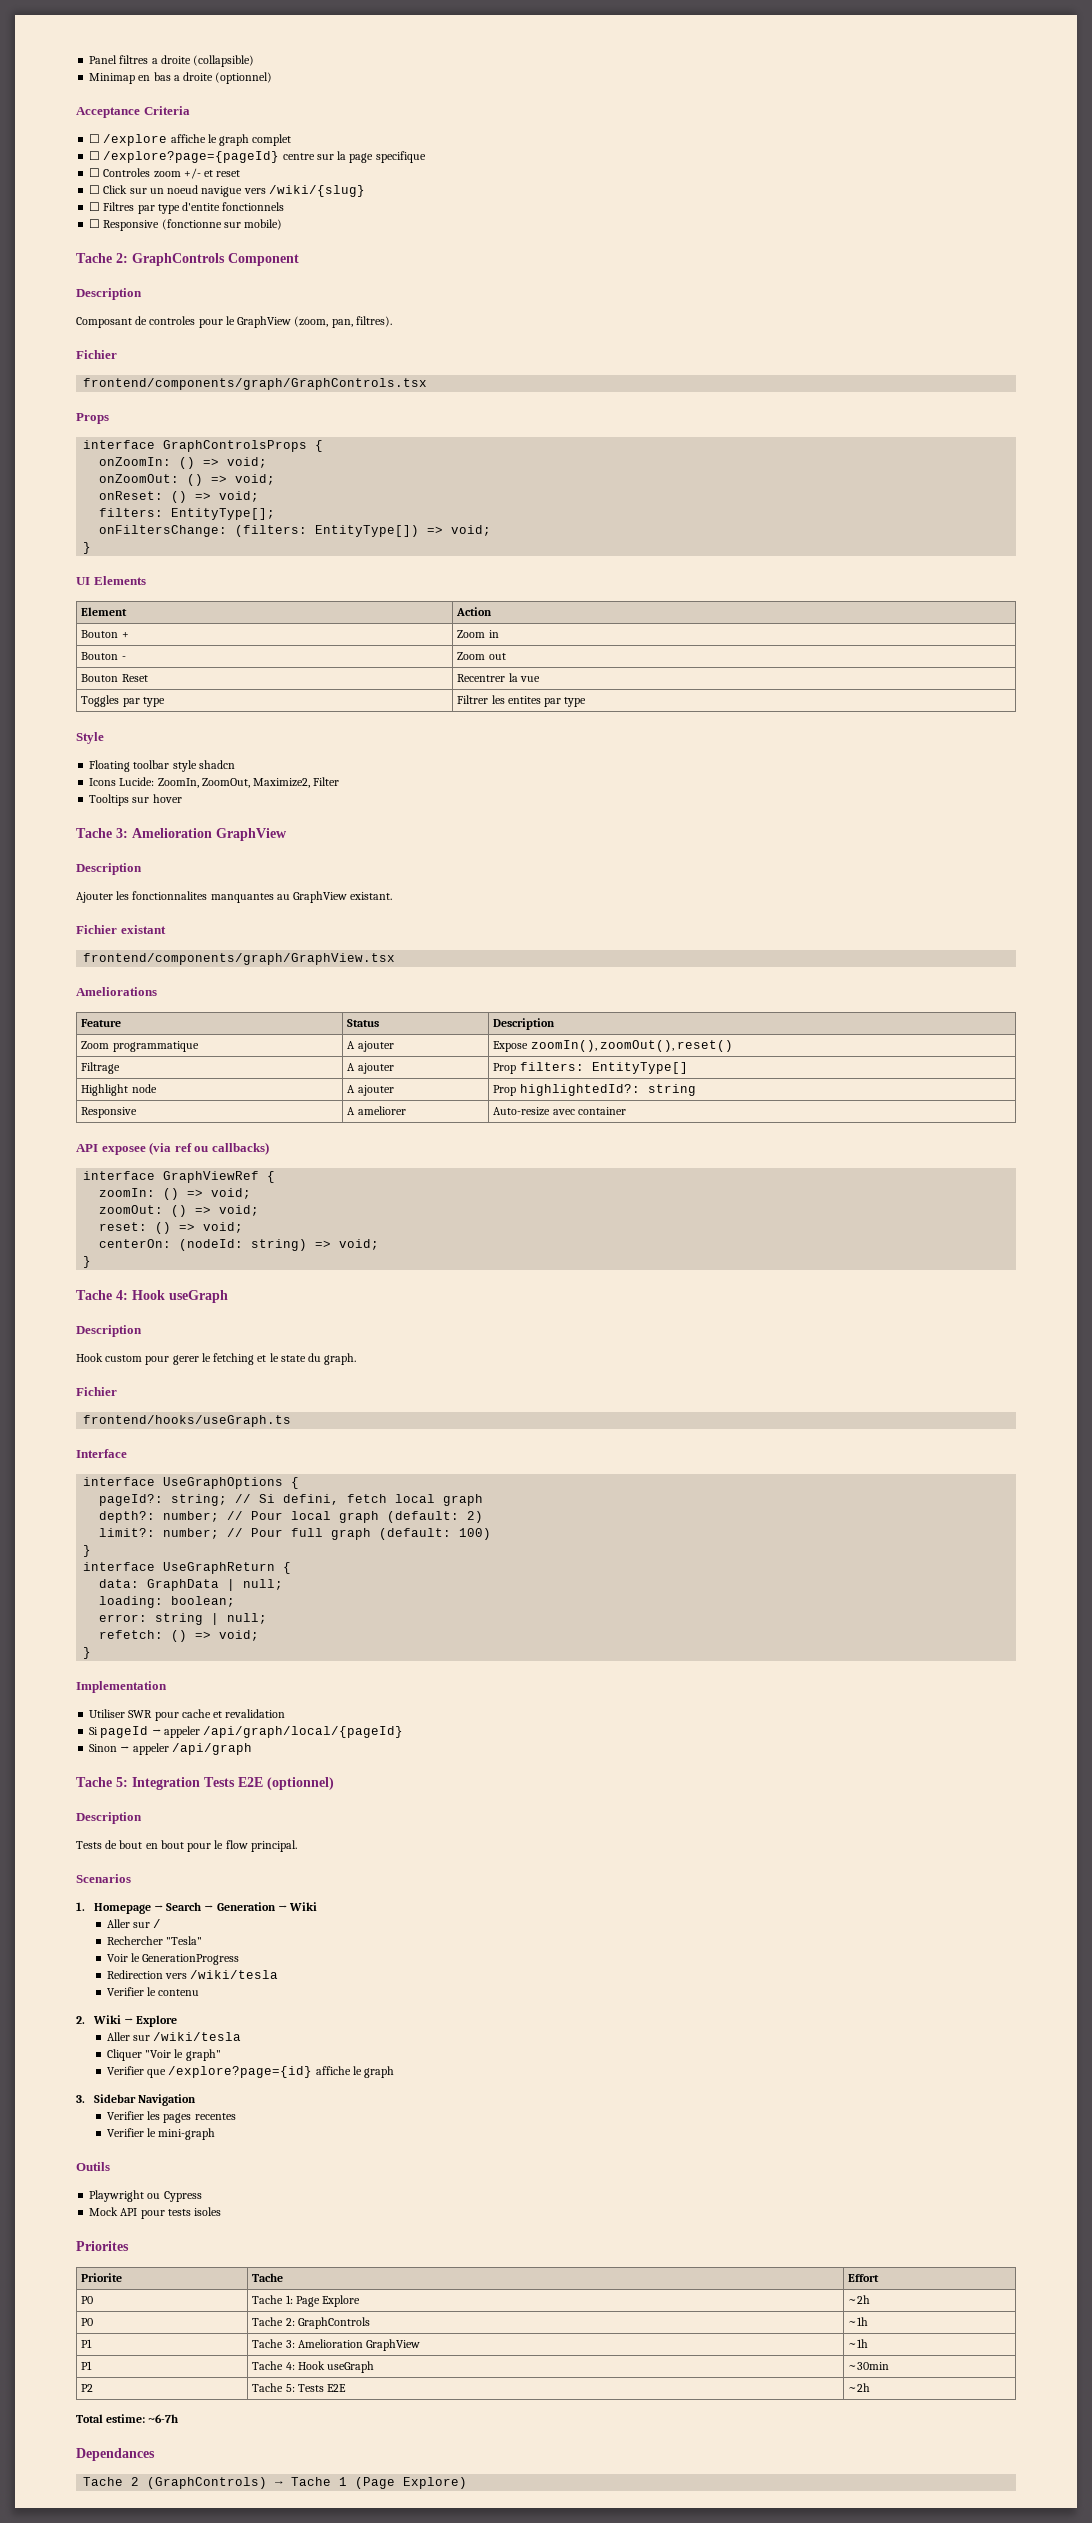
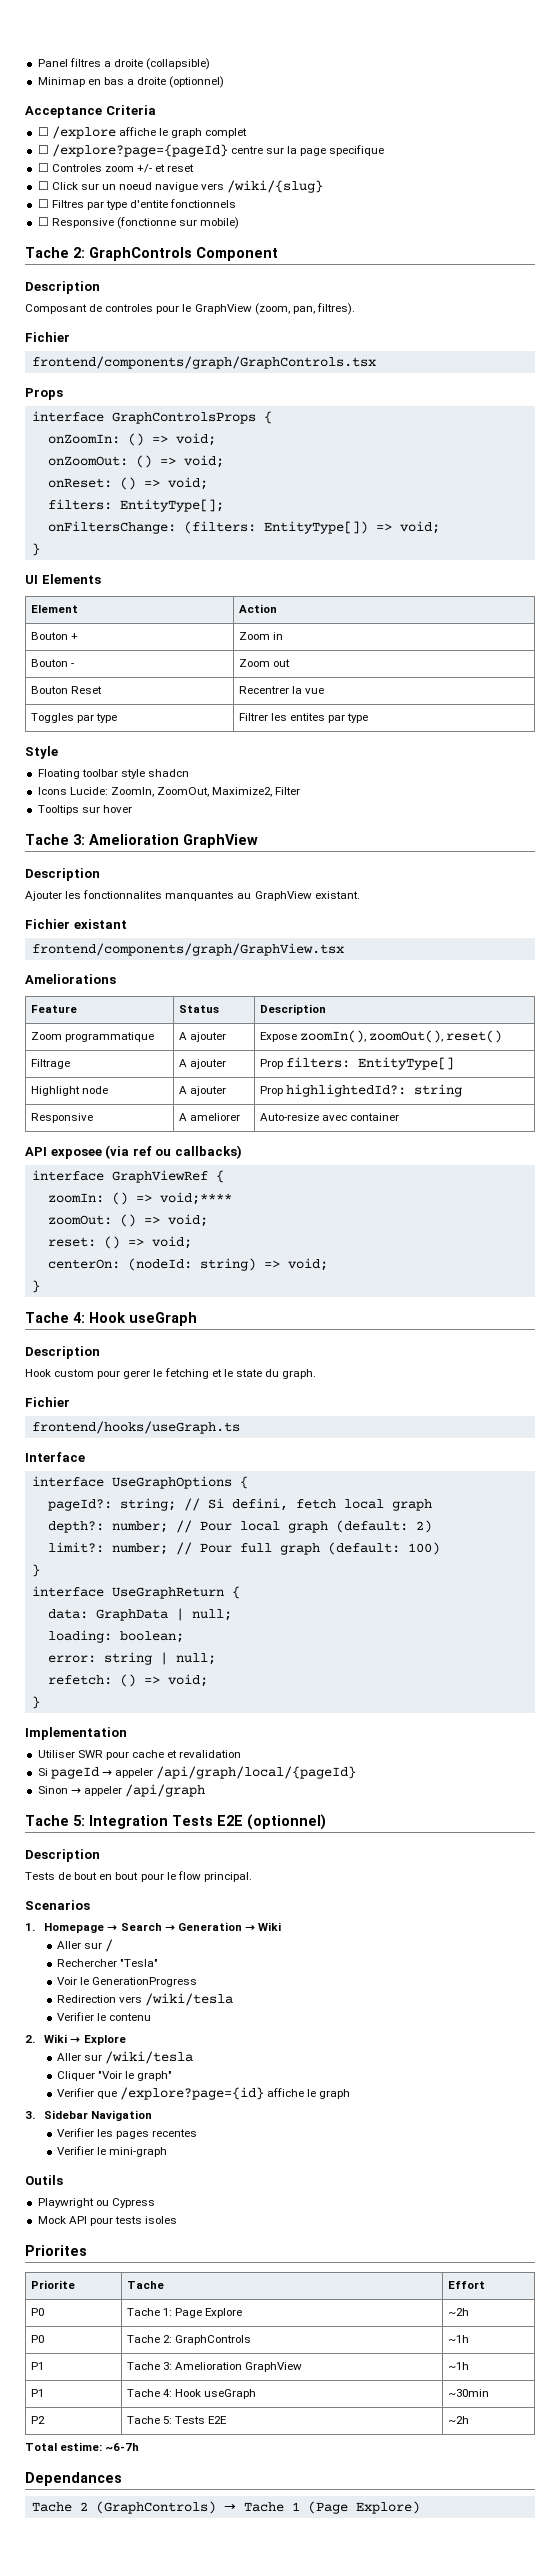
- zoomIn: () => void;
+ zoomIn: () => void;****

